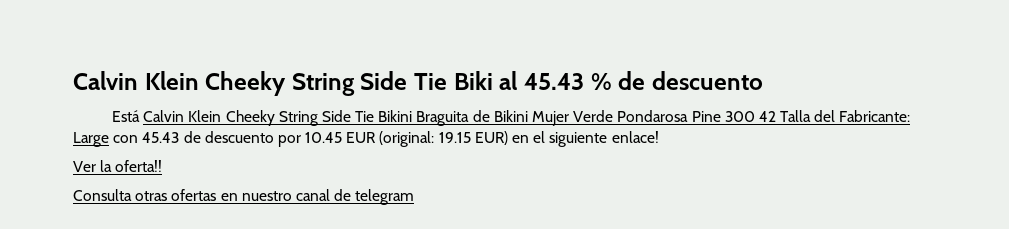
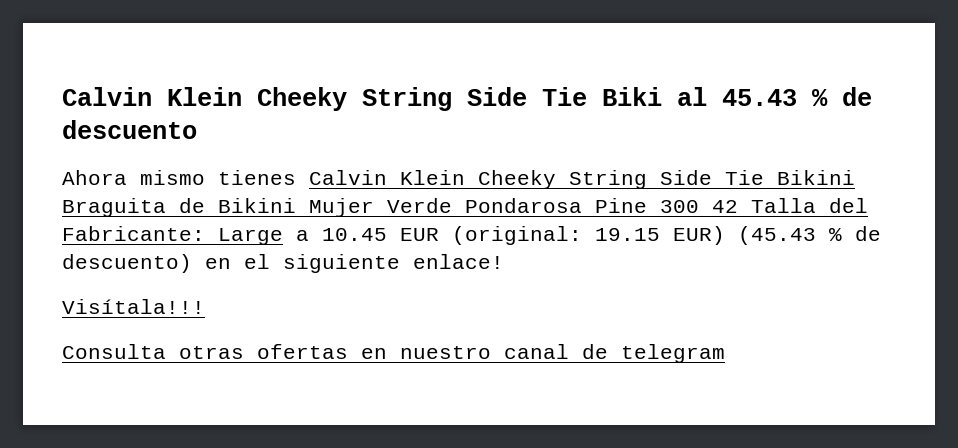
- Está Calvin Klein Cheeky String Side Tie Bikini Braguita de Bikini Mujer Verde Pondarosa Pine 300 42 Talla del Fabricante: Large con 45.43 de descuento por 10.45 EUR (original: 19.15 EUR) en el siguiente enlace!
+ Ahora mismo tienes Calvin Klein Cheeky String Side Tie Bikini Braguita de Bikini Mujer Verde Pondarosa Pine 300 42 Talla del Fabricante: Large a 10.45 EUR (original: 19.15 EUR) (45.43 % de descuento) en el siguiente enlace!
- Ver la oferta!!
+ Visítala!!!

